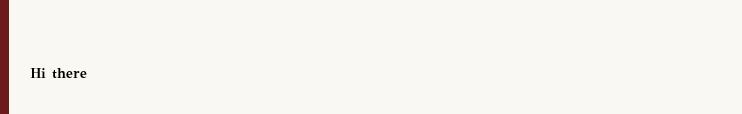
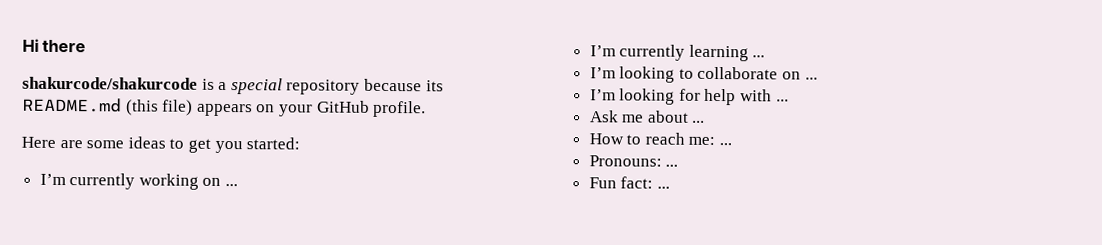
+ shakurcode/shakurcode is a special repository because its README.md (this file) appears on your GitHub profile.
+ Here are some ideas to get you started:
+ I’m currently working on ...
+ I’m currently learning ...
+ I’m looking to collaborate on ...
+ I’m looking for help with ...
+ Ask me about ...
+ How to reach me: ...
+ Pronouns: ...
+ Fun fact: ...

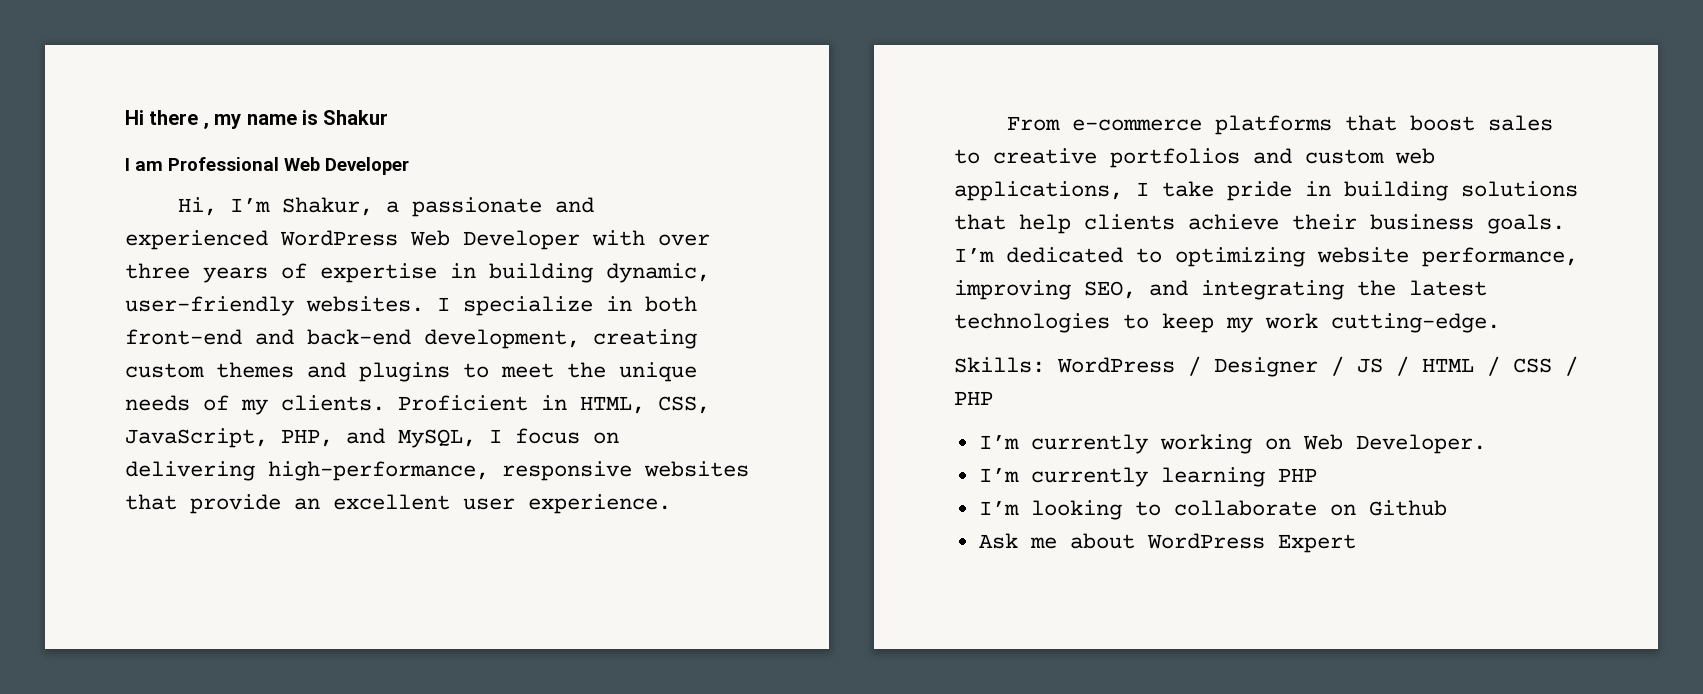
- Hi there
- shakurcode/shakurcode is a special repository because its README.md (this file) appears on your GitHub profile.
- Here are some ideas to get you started:
+ Hi there , my name is Shakur
+ I am Professional Web Developer
+ Hi, I’m Shakur, a passionate and experienced WordPress Web Developer with over three years of expertise in building dynamic, user-friendly websites. I specialize in both front-end and back-end development, creating custom themes and plugins to meet the unique needs of my clients. Proficient in HTML, CSS, JavaScript, PHP, and MySQL, I focus on delivering high-performance, responsive websites that provide an excellent user experience.
+ From e-commerce platforms that boost sales to creative portfolios and custom web applications, I take pride in building solutions that help clients achieve their business goals. I’m dedicated to optimizing website performance, improving SEO, and integrating the latest technologies to keep my work cutting-edge.
+ Skills: WordPress / Designer / JS / HTML / CSS / PHP
- I’m currently working on ...
+ I’m currently working on Web Developer.
- I’m currently learning ...
+ I’m currently learning PHP
- I’m looking to collaborate on ...
- I’m looking for help with ...
- Ask me about ...
- How to reach me: ...
- Pronouns: ...
- Fun fact: ...
+ I’m looking to collaborate on Github
+ Ask me about WordPress Expert

